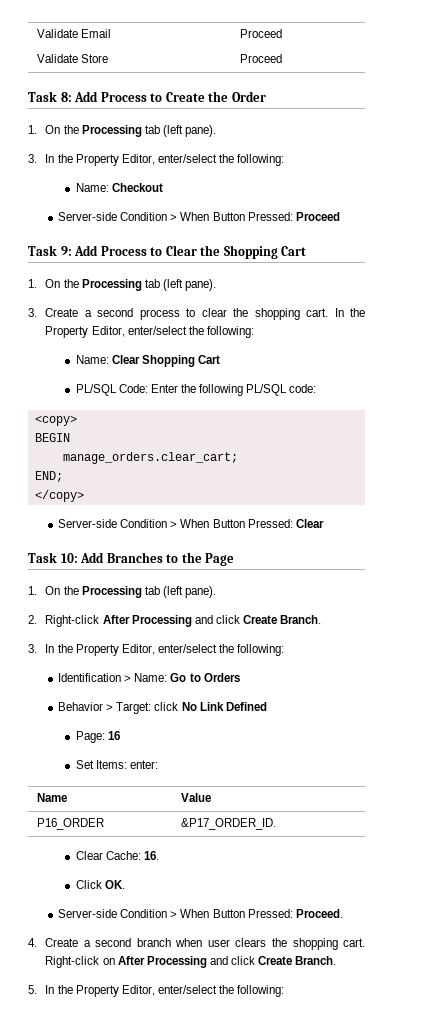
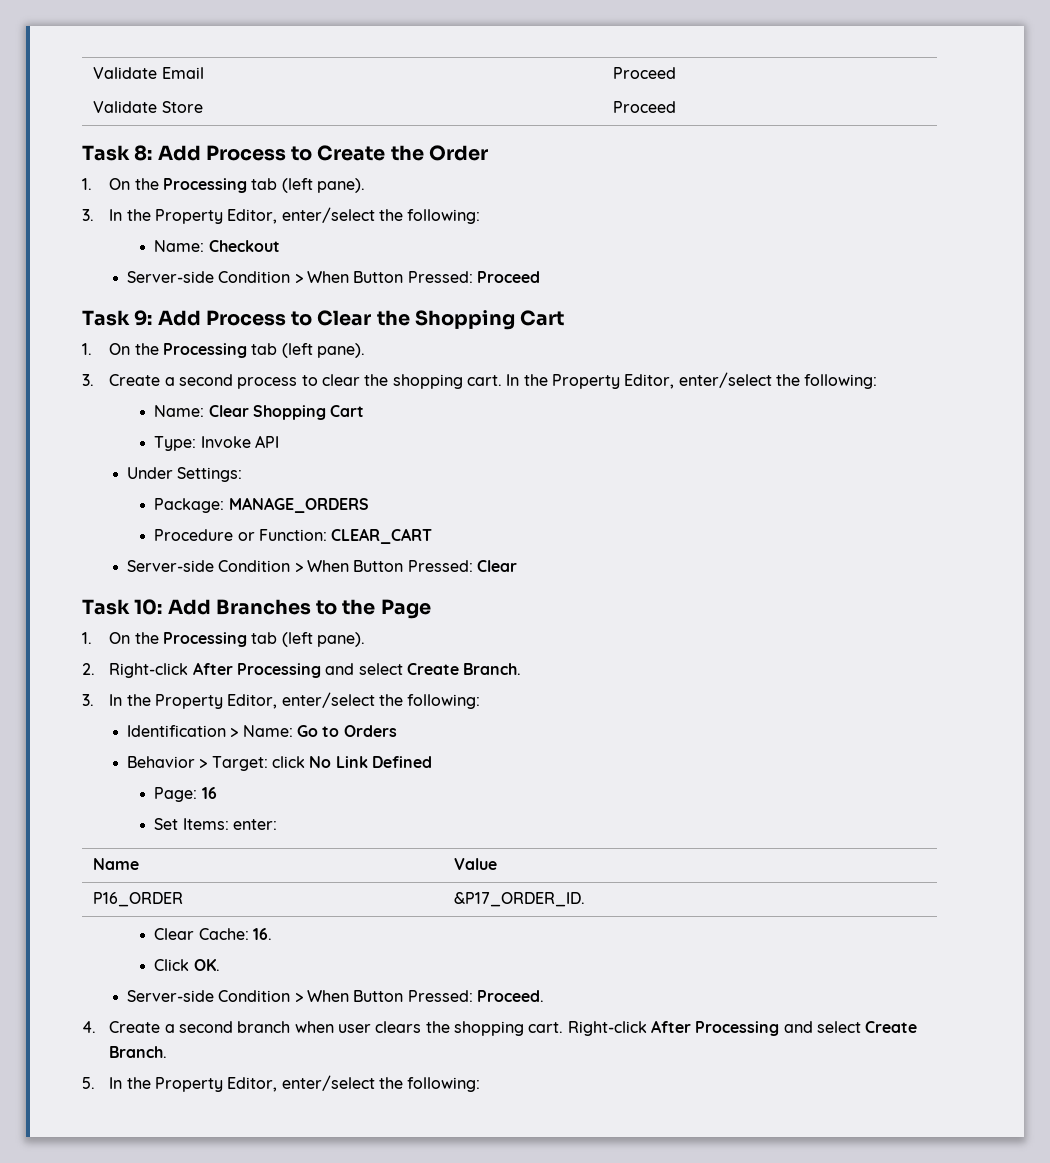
- PL/SQL Code: Enter the following PL/SQL code:
- <copy>
- BEGIN
- manage_orders.clear_cart;
- END;
- </copy>
+ Type: Invoke API
+ Under Settings:
+ Package: MANAGE_ORDERS
+ Procedure or Function: CLEAR_CART
- 2. Right-click After Processing and click Create Branch.
+ 2. Right-click After Processing and select Create Branch.
- 4. Create a second branch when user clears the shopping cart. Right-click on After Processing and click Create Branch.
+ 4. Create a second branch when user clears the shopping cart. Right-click After Processing and select Create Branch.

